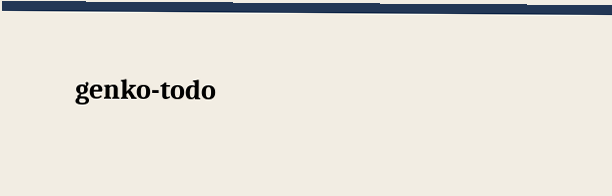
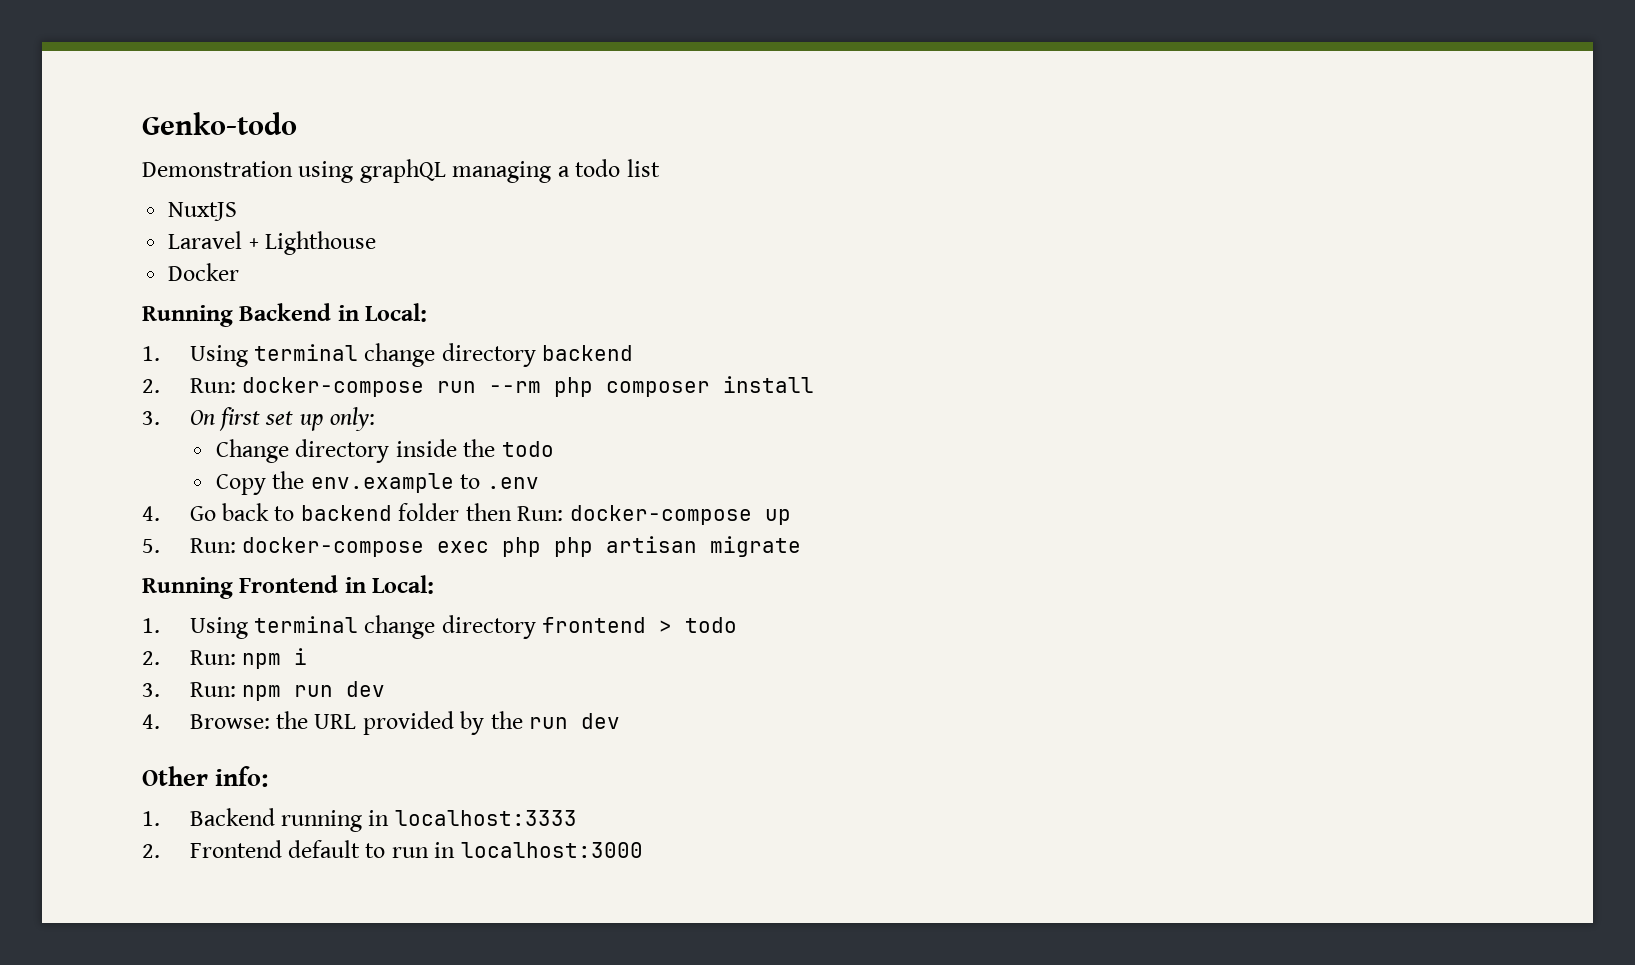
- genko-todo
+ Genko-todo
+ Demonstration using graphQL managing a todo list
+ NuxtJS
+ Laravel + Lighthouse
+ Docker
+ Running Backend in Local:
+ 1. Using terminal change directory backend
+ 2. Run: docker-compose run --rm php composer install
+ 3. On first set up only:
+ Change directory inside the todo
+ Copy the env.example to .env
+ 4. Go back to backend folder then Run: docker-compose up
+ 5. Run: docker-compose exec php php artisan migrate
+ Running Frontend in Local:
+ 1. Using terminal change directory frontend > todo
+ 2. Run: npm i
+ 3. Run: npm run dev
+ 4. Browse: the URL provided by the run dev
+ Other info:
+ 1. Backend running in localhost:3333
+ 2. Frontend default to run in localhost:3000

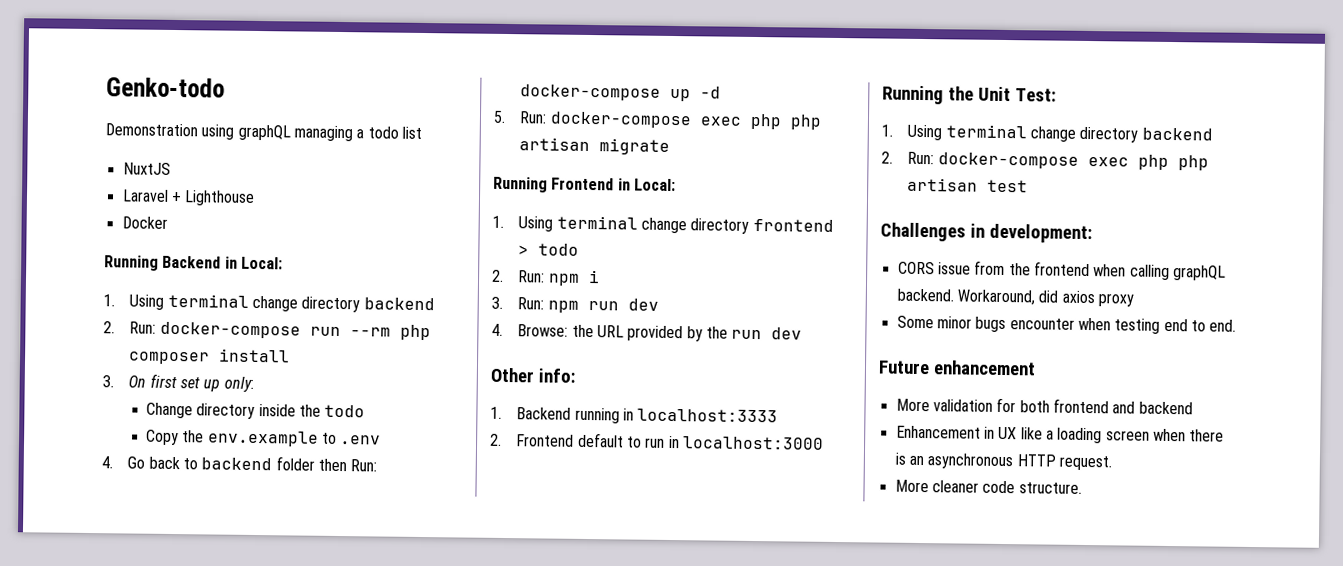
- 4. Go back to backend folder then Run: docker-compose up
+ 4. Go back to backend folder then Run: docker-compose up -d
+ Running the Unit Test:
+ 1. Using terminal change directory backend
+ 2. Run: docker-compose exec php php artisan test
+ Challenges in development:
+ CORS issue from the frontend when calling graphQL backend. Workaround, did axios proxy
+ Some minor bugs encounter when testing end to end.
+ Future enhancement
+ More validation for both frontend and backend
+ Enhancement in UX like a loading screen when there is an asynchronous HTTP request.
+ More cleaner code structure.

